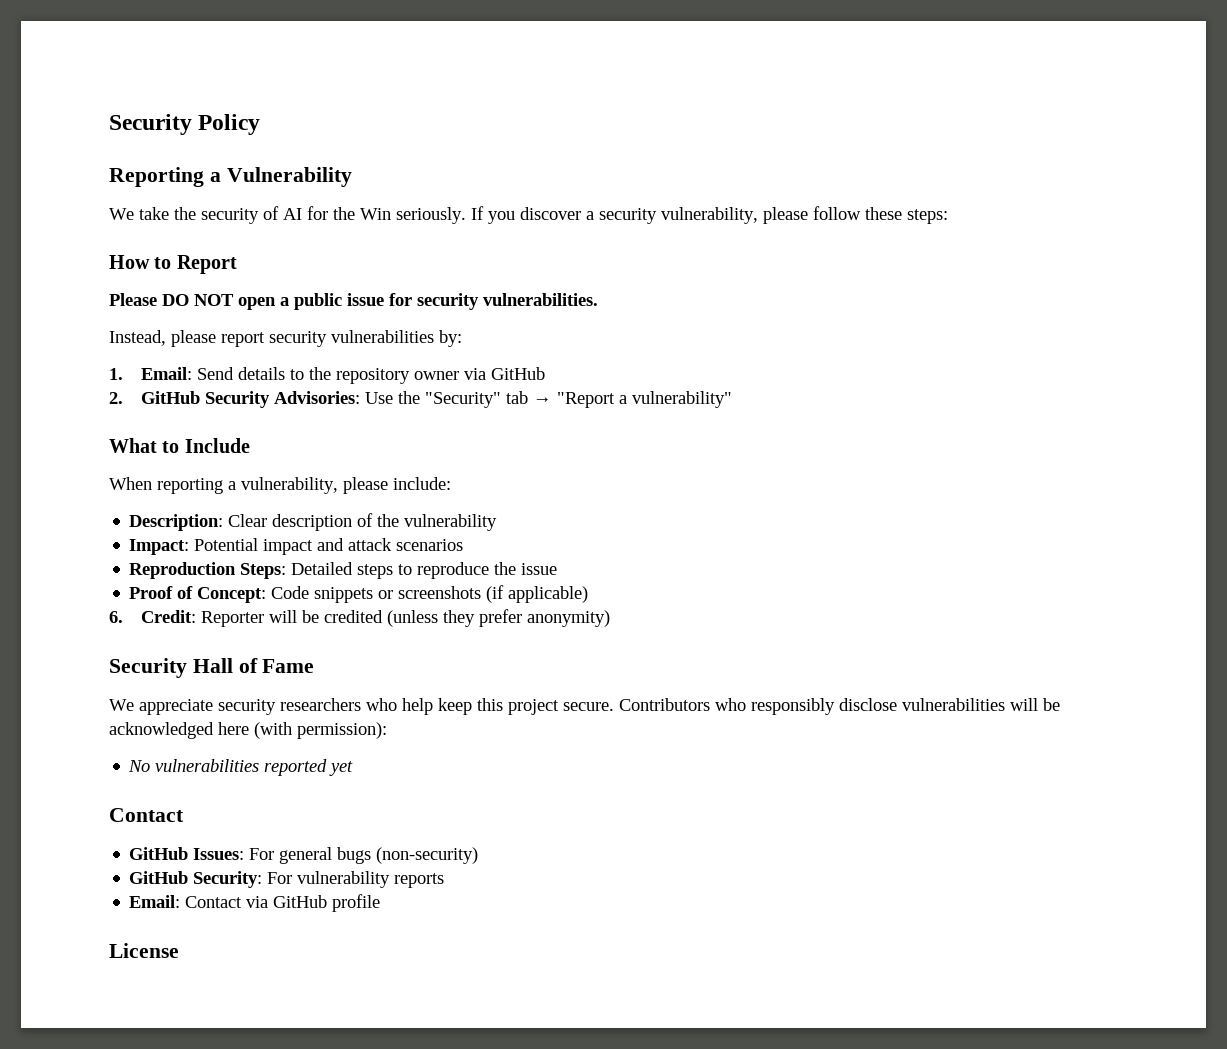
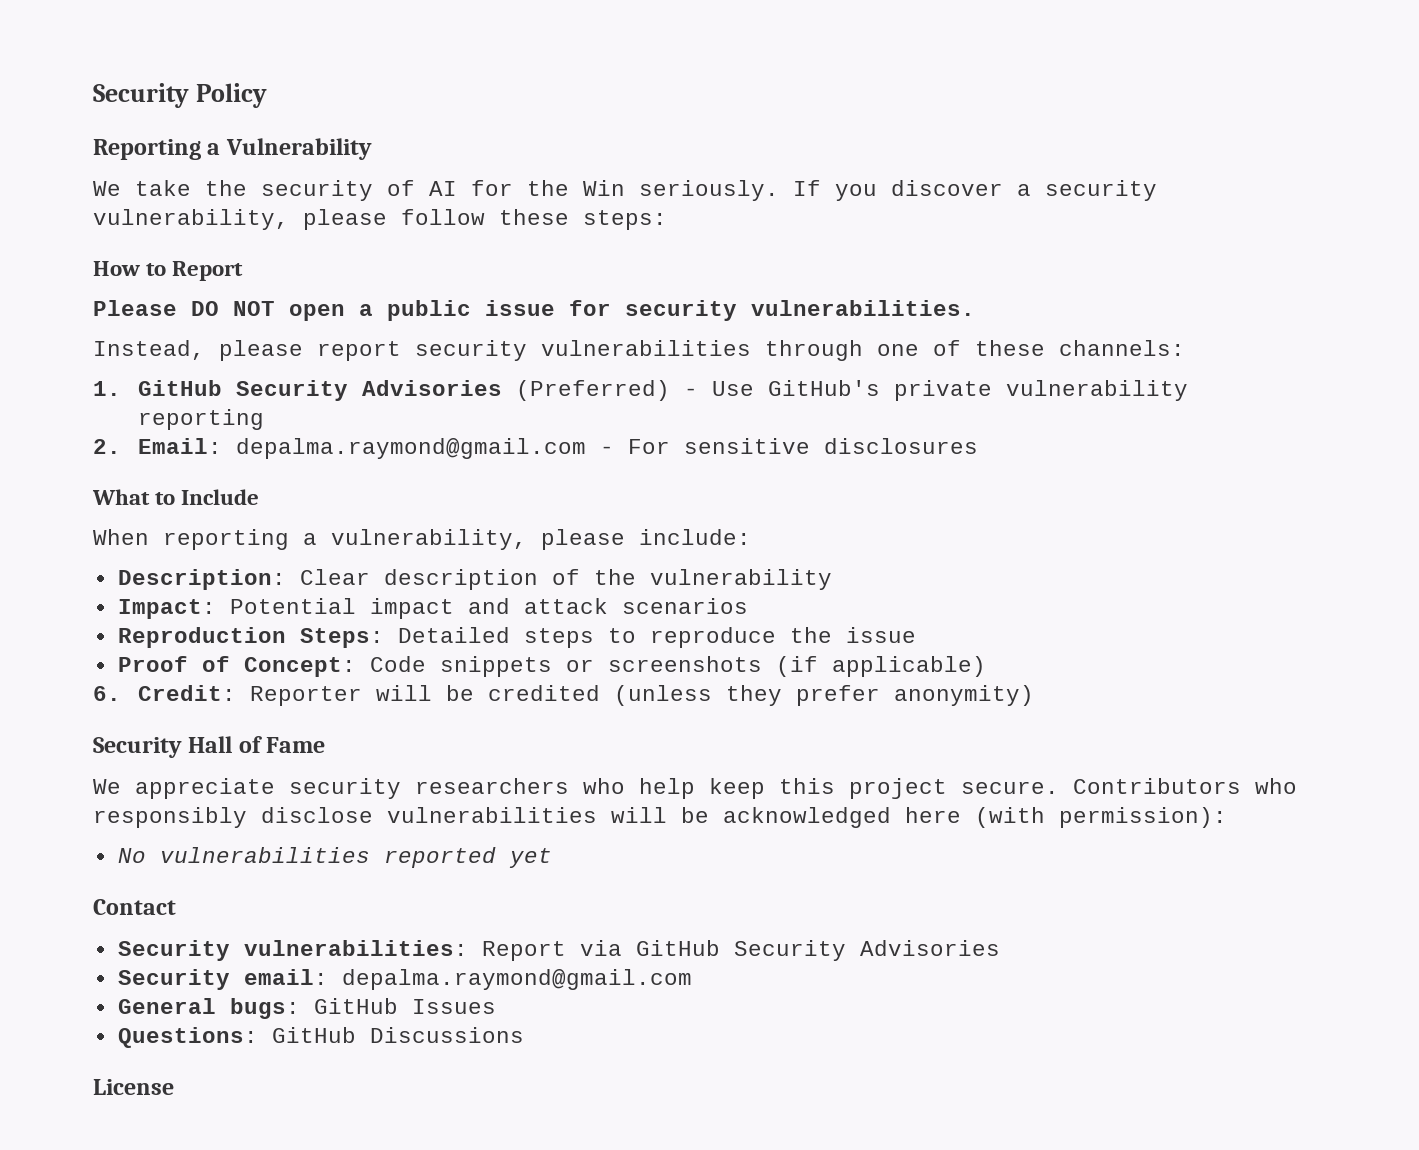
- Instead, please report security vulnerabilities by:
- 1. Email: Send details to the repository owner via GitHub
- 2. GitHub Security Advisories: Use the "Security" tab → "Report a vulnerability"
+ Instead, please report security vulnerabilities through one of these channels:
+ 1. GitHub Security Advisories (Preferred) - Use GitHub's private vulnerability reporting
+ 2. Email: depalma.raymond@gmail.com - For sensitive disclosures
- GitHub Issues: For general bugs (non-security)
- GitHub Security: For vulnerability reports
- Email: Contact via GitHub profile
+ Security vulnerabilities: Report via GitHub Security Advisories
+ Security email: depalma.raymond@gmail.com
+ General bugs: GitHub Issues
+ Questions: GitHub Discussions

